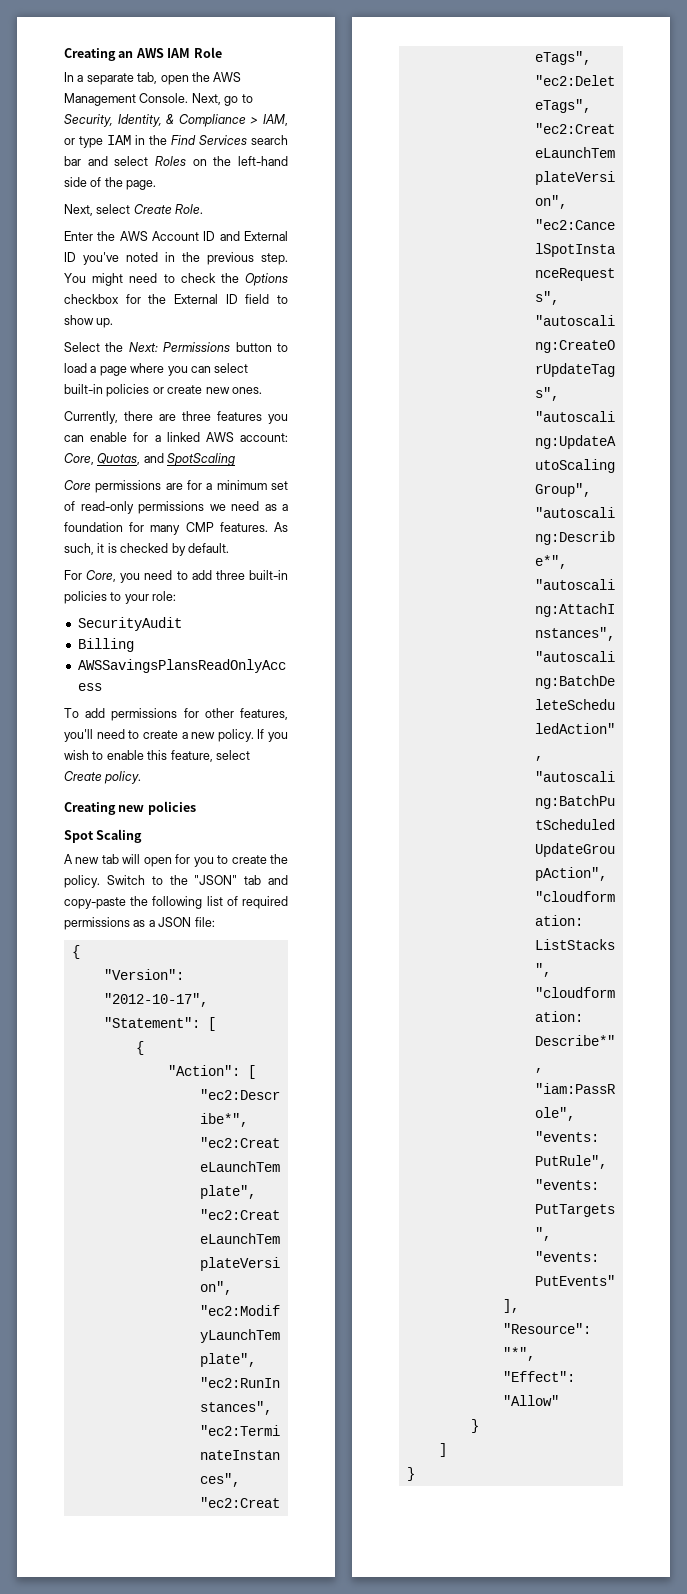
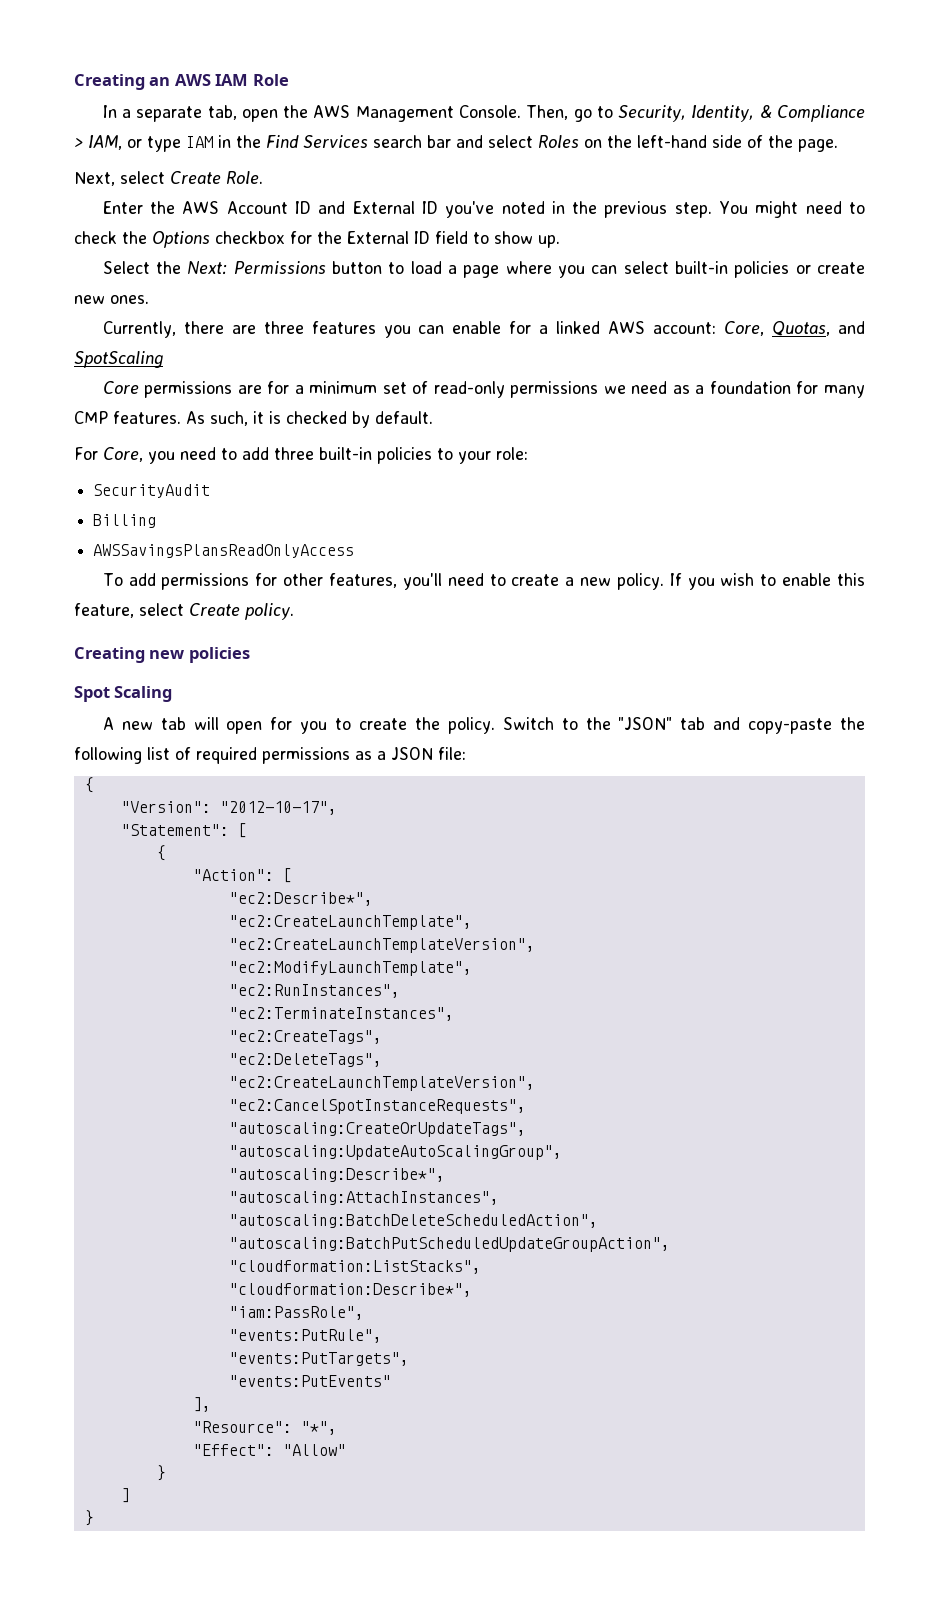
- Next, go to Security, Identity, & Compliance > IAM, or type IAM in the Find Services search bar and select Roles on the left-hand side of the page.
+ Then, go to Security, Identity, & Compliance > IAM, or type IAM in the Find Services search bar and select Roles on the left-hand side of the page.

